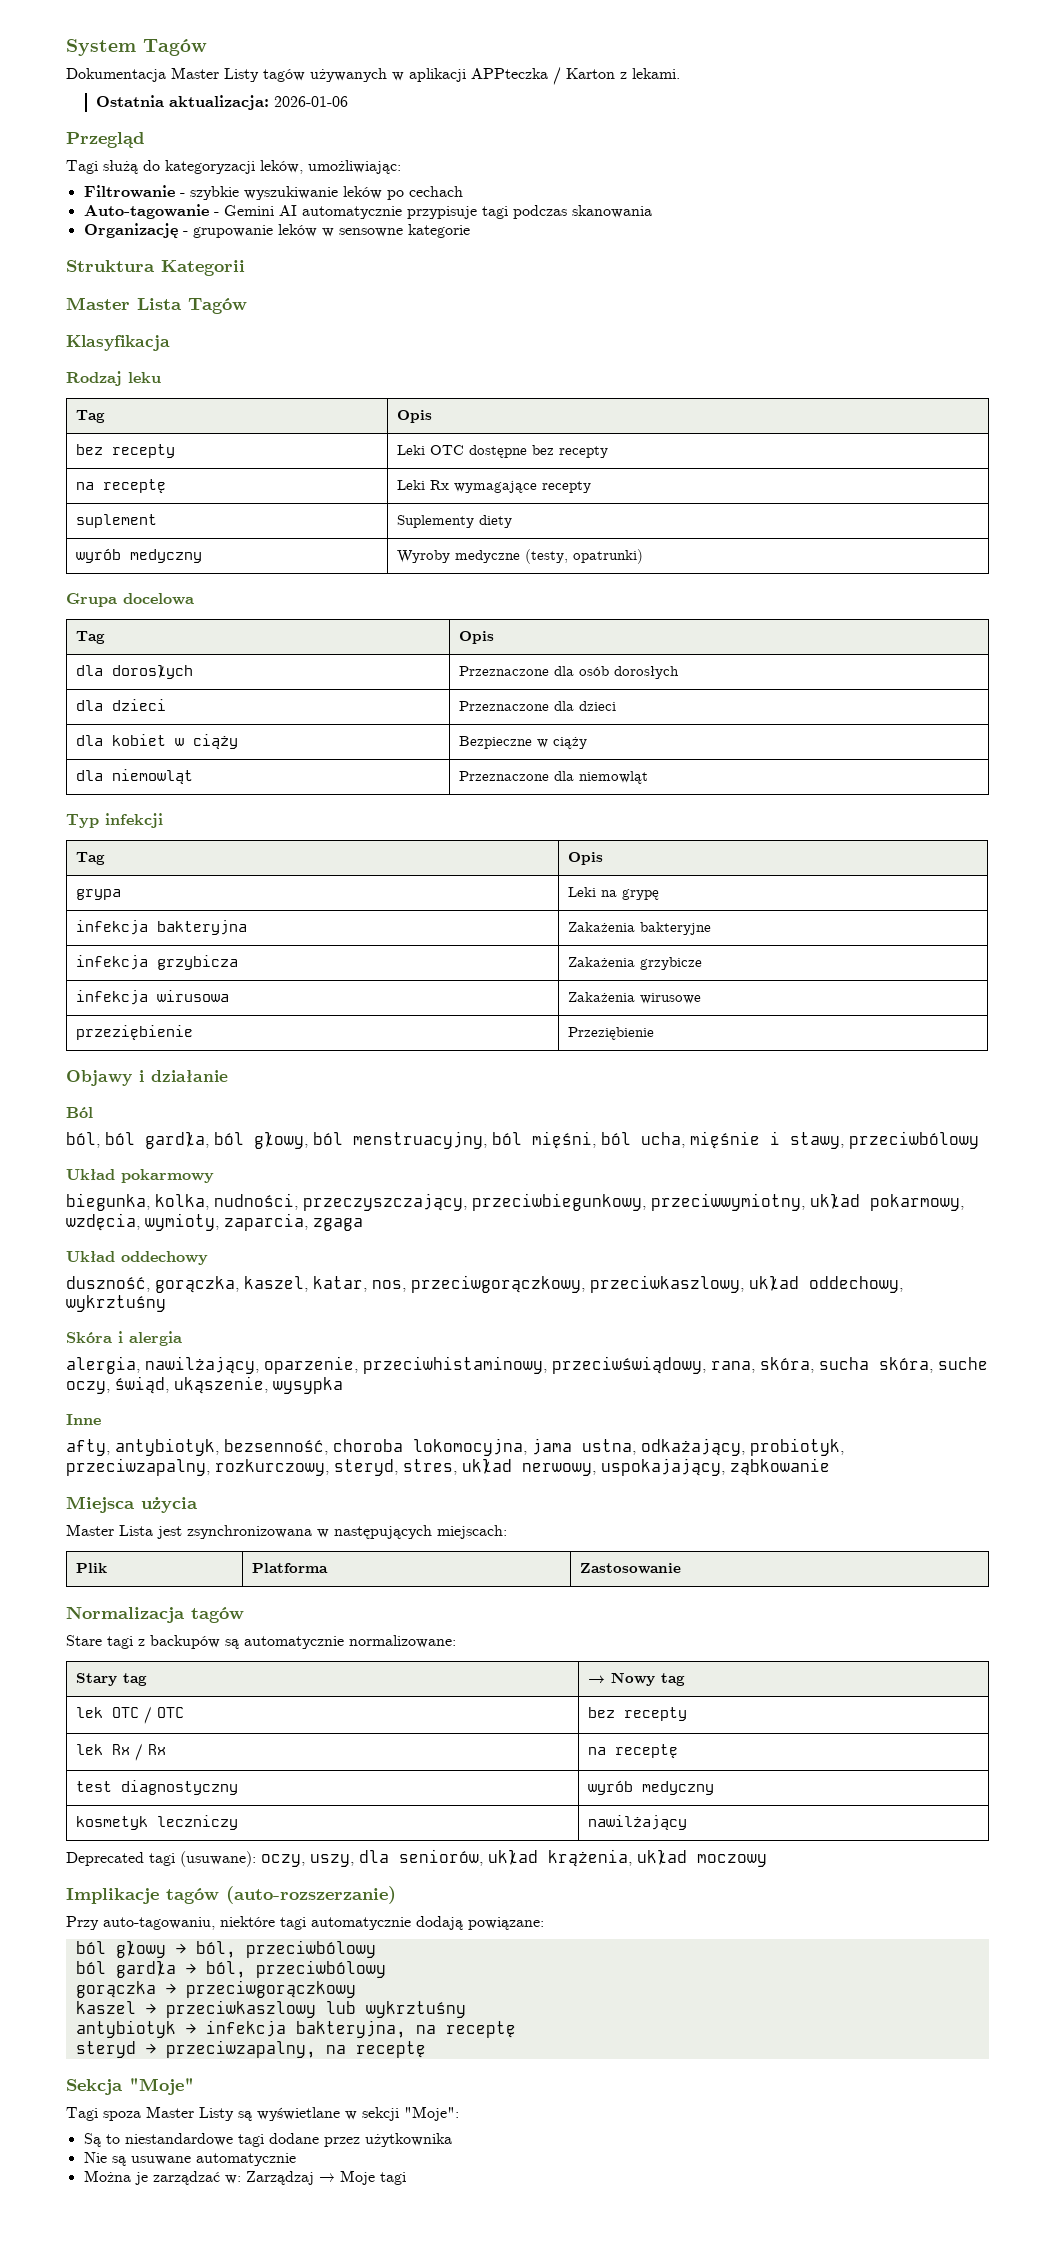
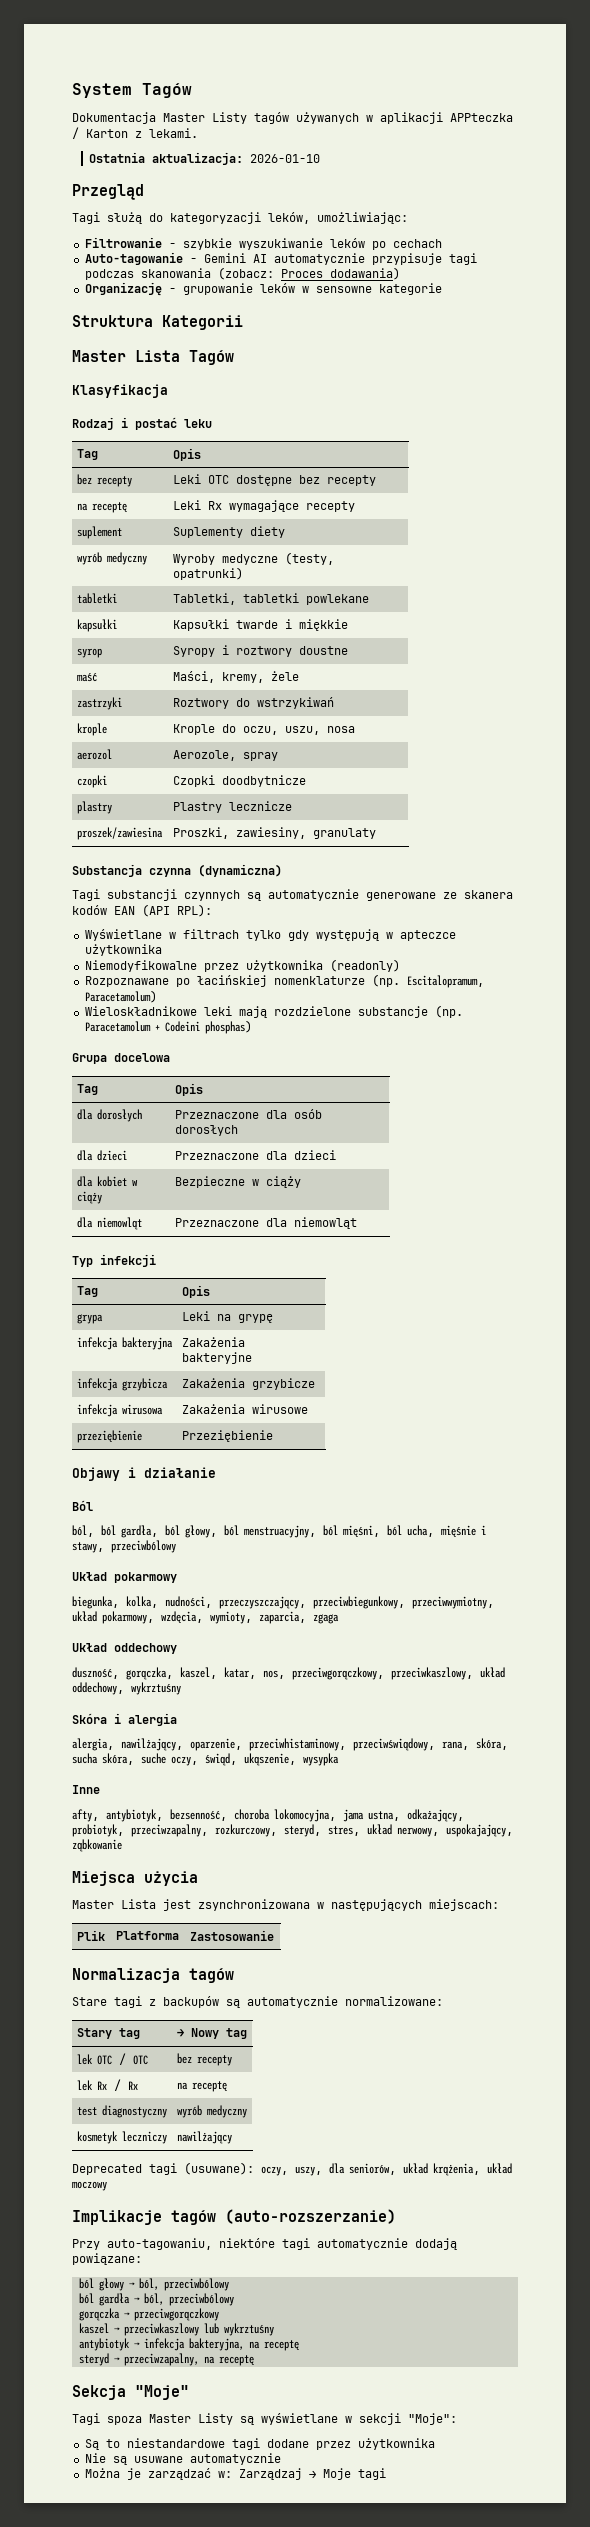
- Ostatnia aktualizacja: 2026-01-06
+ Ostatnia aktualizacja: 2026-01-10
- Auto-tagowanie - Gemini AI automatycznie przypisuje tagi podczas skanowania
+ Auto-tagowanie - Gemini AI automatycznie przypisuje tagi podczas skanowania (zobacz: Proces dodawania)
- Rodzaj leku
+ Rodzaj i postać leku
+ tabletki | Tabletki, tabletki powlekane
+ kapsułki | Kapsułki twarde i miękkie
+ syrop | Syropy i roztwory doustne
+ maść | Maści, kremy, żele
+ zastrzyki | Roztwory do wstrzykiwań
+ krople | Krople do oczu, uszu, nosa
+ aerozol | Aerozole, spray
+ czopki | Czopki doodbytnicze
+ plastry | Plastry lecznicze
+ proszek/zawiesina | Proszki, zawiesiny, granulaty
+ Substancja czynna (dynamiczna)
+ Tagi substancji czynnych są automatycznie generowane ze skanera kodów EAN (API RPL):
+ Wyświetlane w filtrach tylko gdy występują w apteczce użytkownika
+ Niemodyfikowalne przez użytkownika (readonly)
+ Rozpoznawane po łacińskiej nomenklaturze (np. Escitalopramum, Paracetamolum)
+ Wieloskładnikowe leki mają rozdzielone substancje (np. Paracetamolum + Codeini phosphas)

